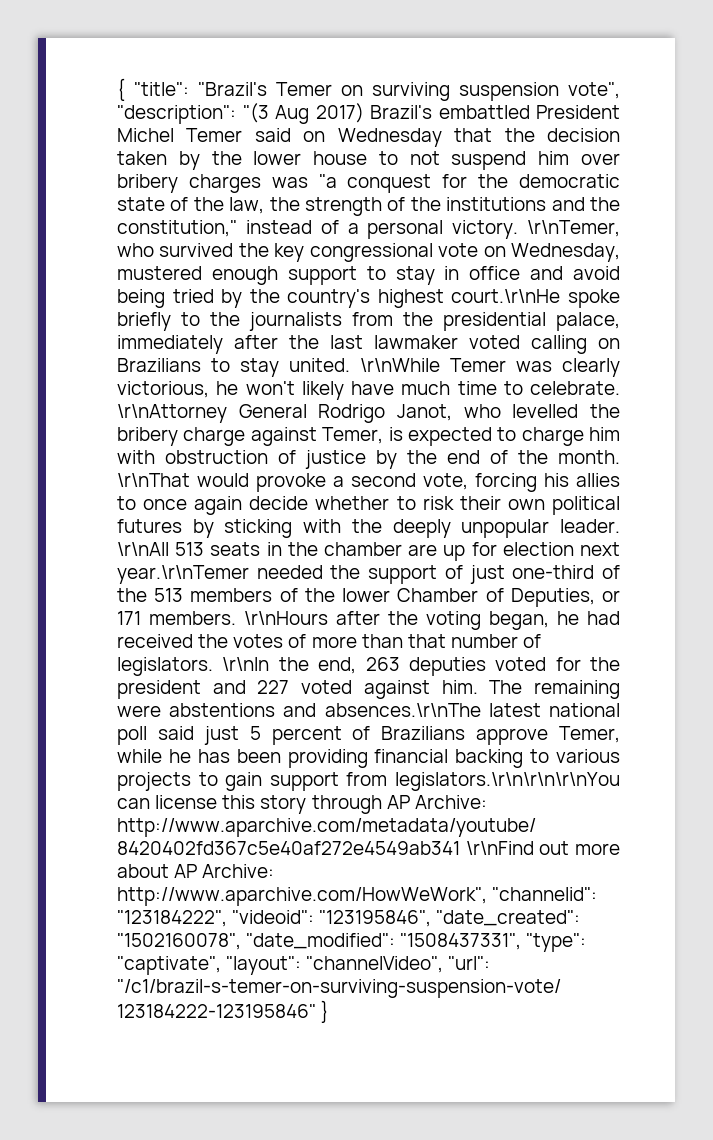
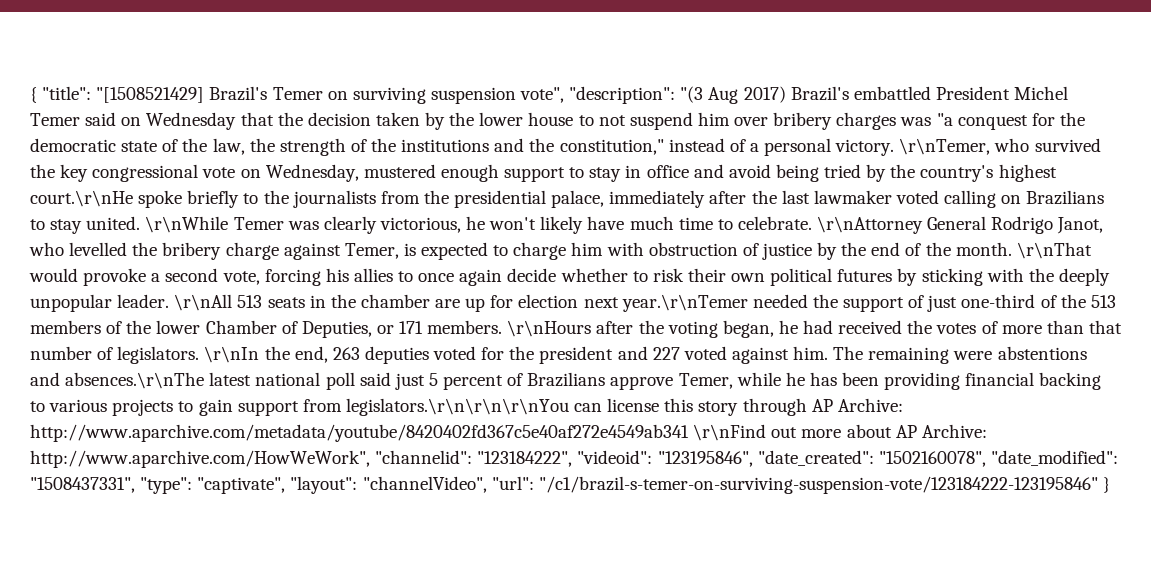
- { "title": "Brazil's Temer on surviving suspension vote", "description": "(3 Aug 2017) Brazil's embattled President Michel Temer said on Wednesday that the decision taken by the lower house to not suspend him over bribery charges was "a conquest for the democratic state of the law, the strength of the institutions and the constitution," instead of a personal victory.
+ { "title": "[1508521429] Brazil's Temer on surviving suspension vote", "description": "(3 Aug 2017) Brazil's embattled President Michel Temer said on Wednesday that the decision taken by the lower house to not suspend him over bribery charges was "a conquest for the democratic state of the law, the strength of the institutions and the constitution," instead of a personal victory.

